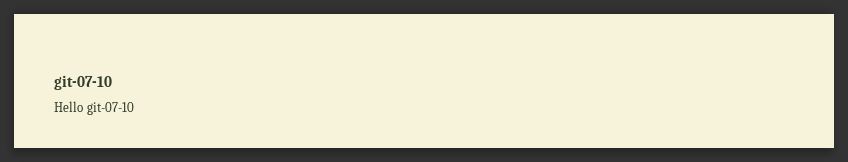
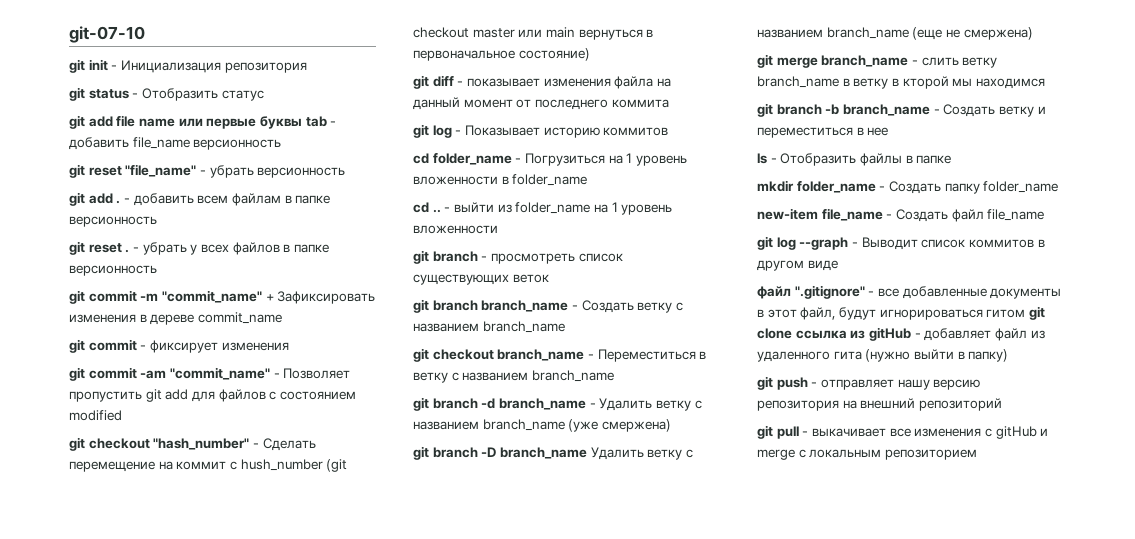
- Hello git-07-10
+ git init - Инициализация репозитория
+ git status - Отобразить статус
+ git add file name или первые буквы tab - добавить file_name версионность
+ git reset "file_name" - убрать версионность
+ git add . - добавить всем файлам в папке версионность
+ git reset . - убрать у всех файлов в папке версионность
+ git commit -m "commit_name" + Зафиксировать изменения в дереве commit_name
+ git commit - фиксирует изменения
+ git commit -am "commit_name" - Позволяет пропустить git add для файлов с состоянием modified
+ git checkout "hash_number" - Сделать перемещение на коммит с hush_number (git checkout master или main вернуться в первоначальное состояние)
+ git diff - показывает изменения файла на данный момент от последнего коммита
+ git log - Показывает историю коммитов
+ cd folder_name - Погрузиться на 1 уровень вложенности в folder_name
+ cd .. - выйти из folder_name на 1 уровень вложенности
+ git branch - просмотреть список существующих веток
+ git branch branch_name - Создать ветку с названием branch_name
+ git checkout branch_name - Переместиться в ветку с названием branch_name
+ git branch -d branch_name - Удалить ветку с названием branch_name (уже смержена)
+ git branch -D branch_name Удалить ветку с названием branch_name (еще не смержена)
+ git merge branch_name - слить ветку branch_name в ветку в кторой мы находимся
+ git branch -b branch_name - Создать ветку и переместиться в нее
+ ls - Отобразить файлы в папке
+ mkdir folder_name - Создать папку folder_name
+ new-item file_name - Создать файл file_name
+ git log --graph - Выводит список коммитов в другом виде
+ файл ".gitignore" - все добавленные документы в этот файл, будут игнорироваться гитом git clone ссылка из gitHub - добавляет файл из удаленного гита (нужно выйти в папку)
+ git push - отправляет нашу версию репозитория на внешний репозиторий
+ git pull - выкачивает все изменения с gitHub и merge c локальным репозиторием

